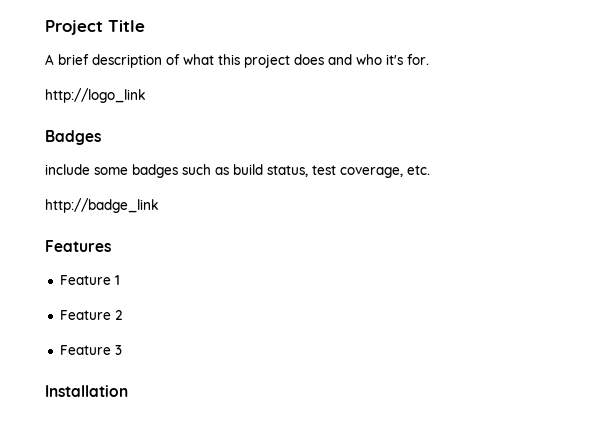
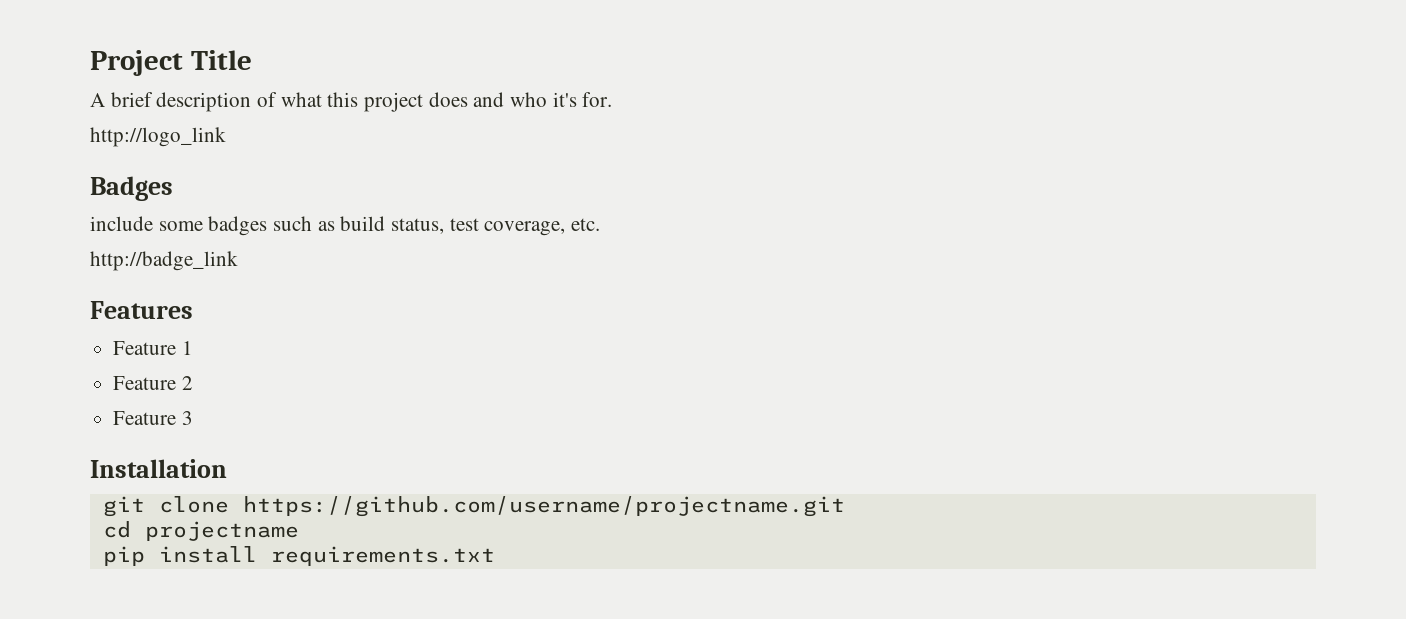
+ git clone https://github.com/username/projectname.git
+ cd projectname
+ pip install requirements.txt

